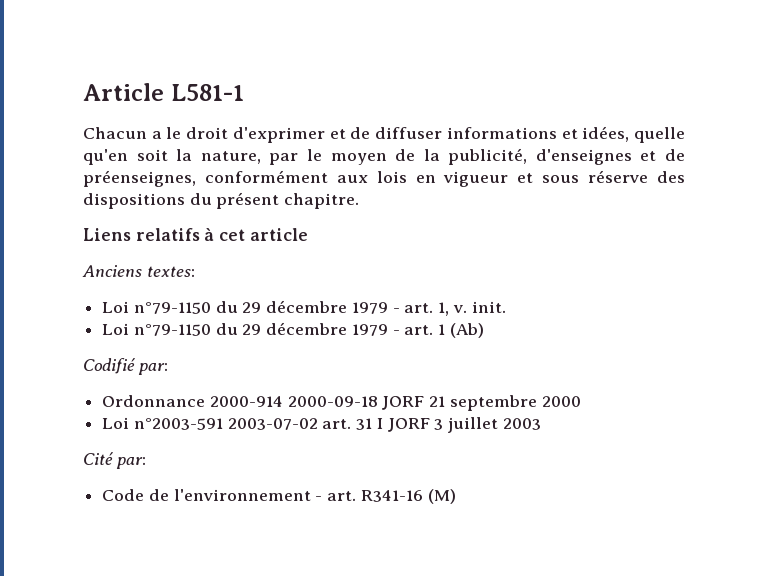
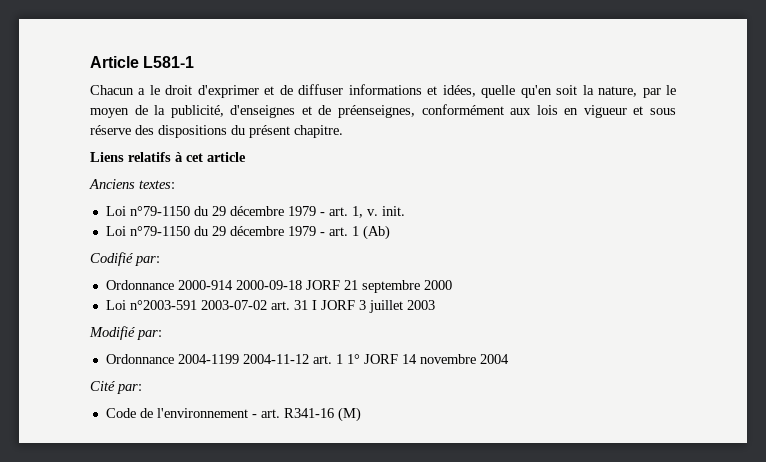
+ Modifié par:
+ Ordonnance 2004-1199 2004-11-12 art. 1 1° JORF 14 novembre 2004

